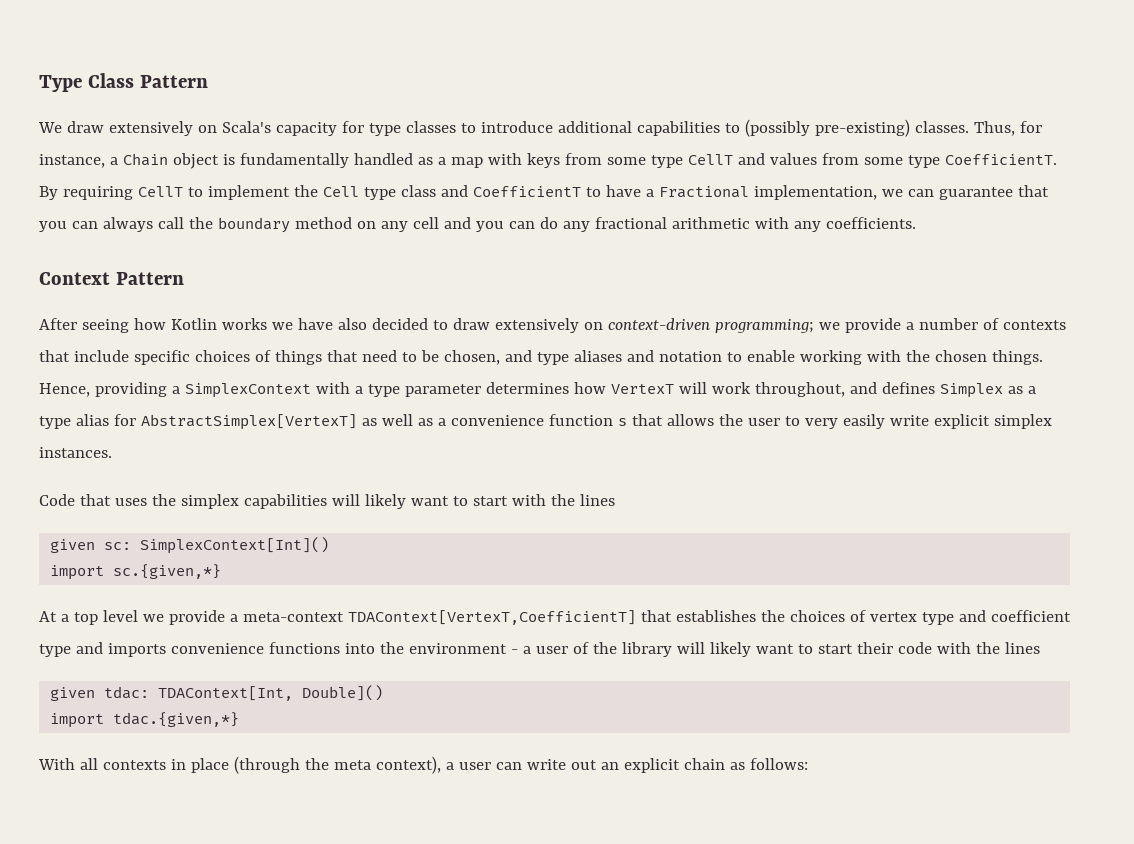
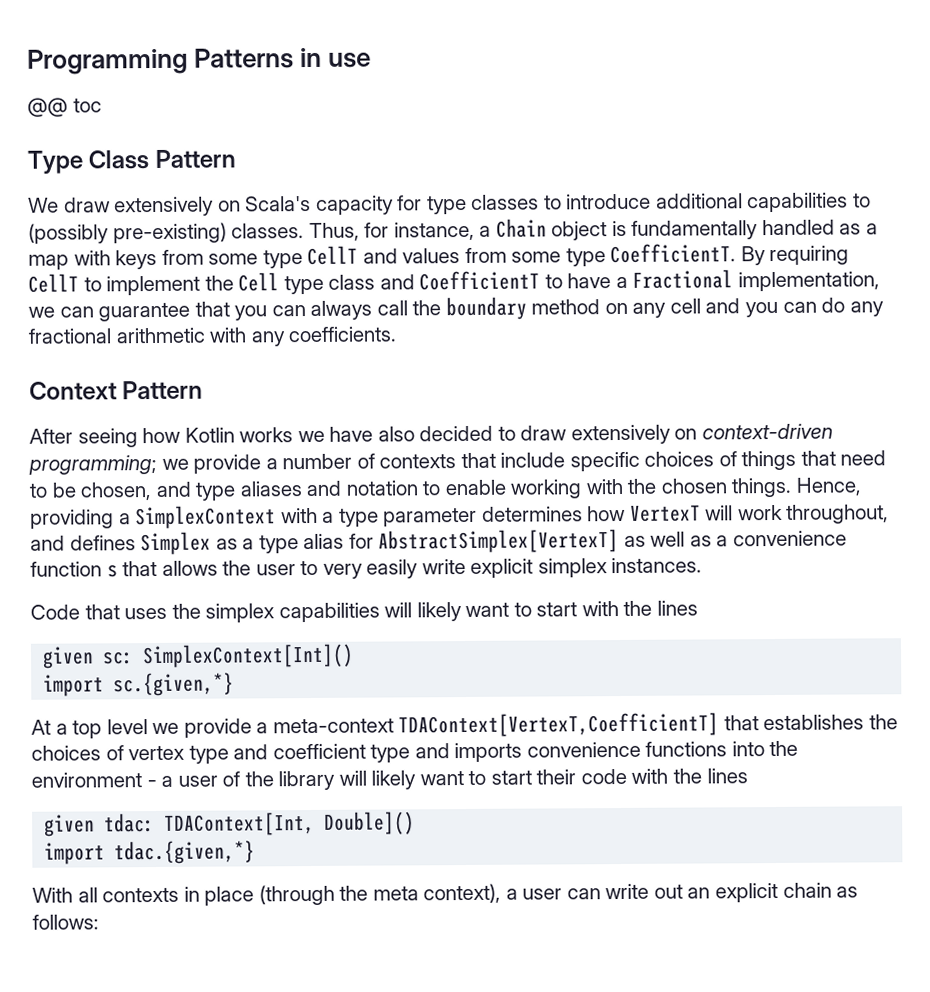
+ Programming Patterns in use
+ @@ toc

